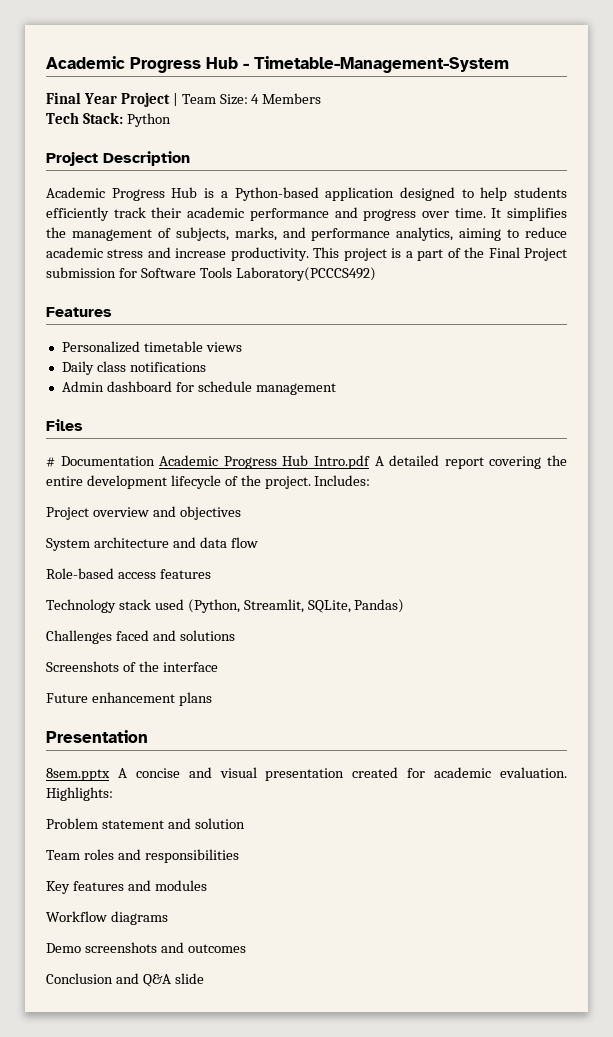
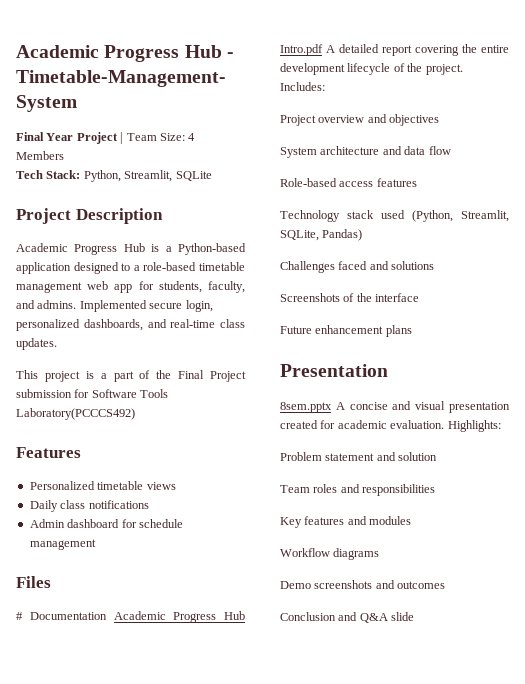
- Tech Stack: Python
+ Tech Stack: Python, Streamlit, SQLite
- Academic Progress Hub is a Python-based application designed to help students efficiently track their academic performance and progress over time. It simplifies the management of subjects, marks, and performance analytics, aiming to reduce academic stress and increase productivity. This project is a part of the Final Project submission for Software Tools Laboratory(PCCCS492)
+ Academic Progress Hub is a Python-based application designed to a role-based timetable management web app for students, faculty, and admins. Implemented secure login, personalized dashboards, and real-time class updates.
+ This project is a part of the Final Project submission for Software Tools Laboratory(PCCCS492)

